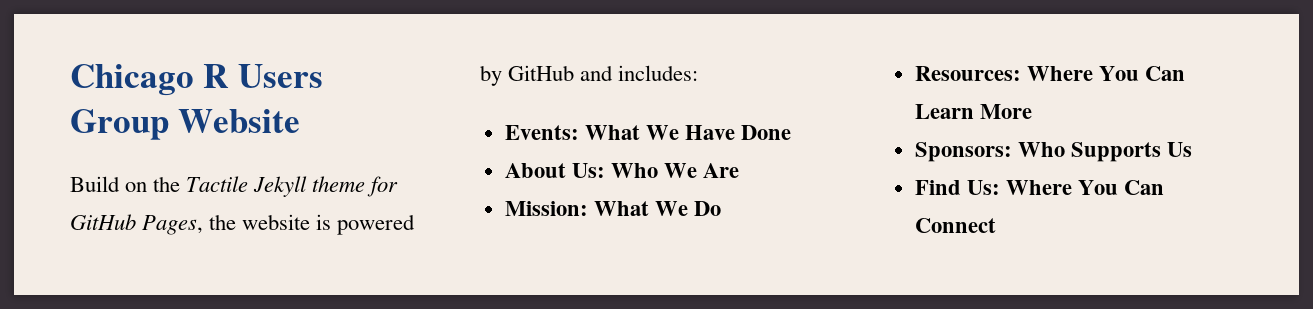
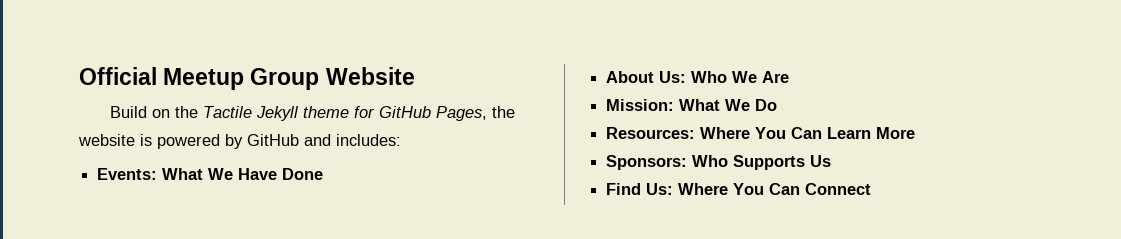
- Chicago R Users Group Website
+ Official Meetup Group Website

